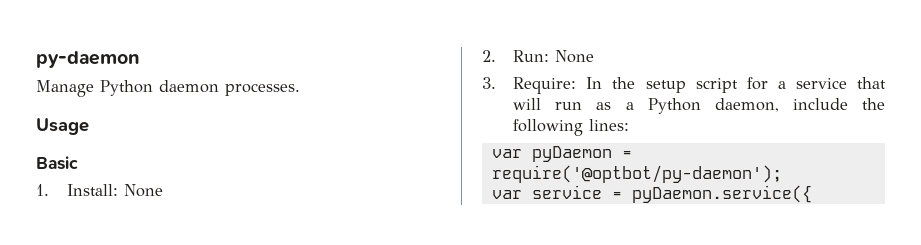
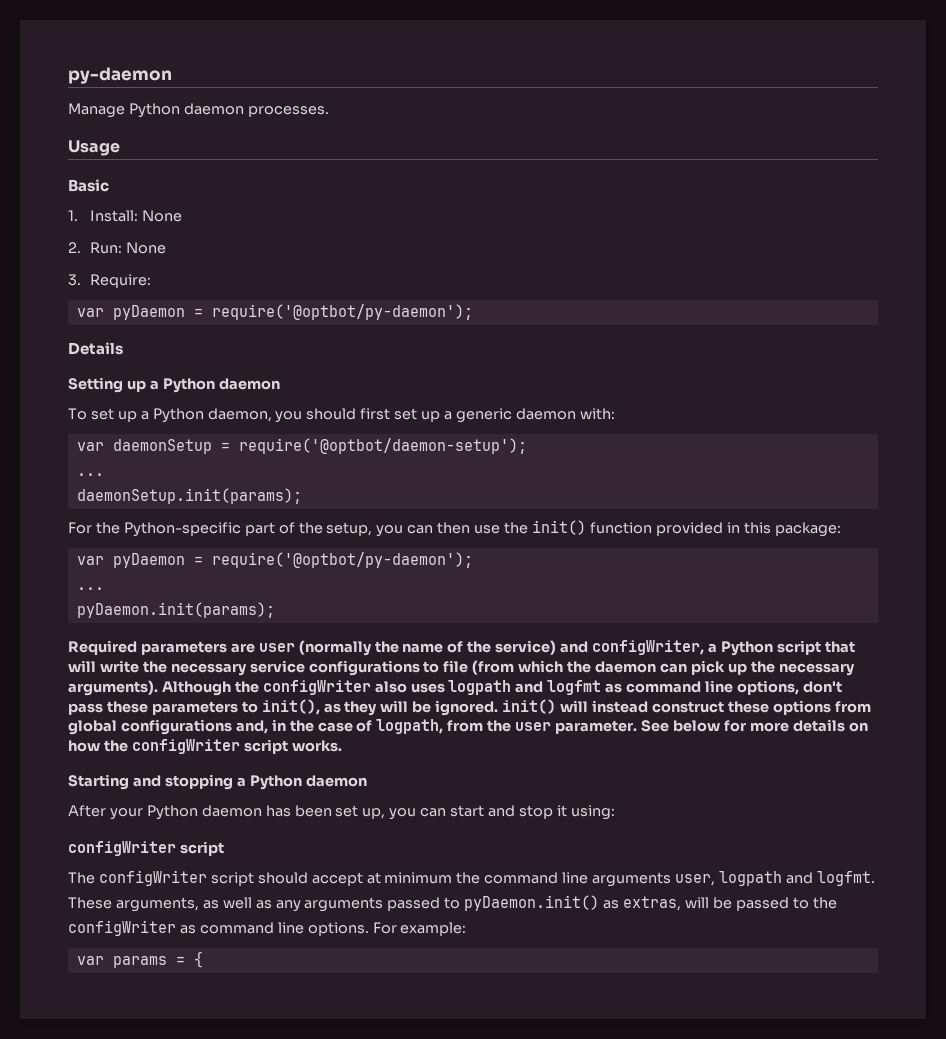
- 3. Require: In the setup script for a service that will run as a Python daemon, include the following lines:
+ 3. Require:
  var pyDaemon = require('@optbot/py-daemon');
- var service = pyDaemon.service({
+ Details
+ Setting up a Python daemon
+ To set up a Python daemon, you should first set up a generic daemon with:
+ var daemonSetup = require('@optbot/daemon-setup');
+ ...
+ daemonSetup.init(params);
+ For the Python-specific part of the setup, you can then use the init() function provided in this package:
+ var pyDaemon = require('@optbot/py-daemon');
+ ...
+ pyDaemon.init(params);
+ Required parameters are user (normally the name of the service) and configWriter, a Python script that will write the necessary service configurations to file (from which the daemon can pick up the necessary arguments). Although the configWriter also uses logpath and logfmt as command line options, don't pass these parameters to init(), as they will be ignored. init() will instead construct these options from global configurations and, in the case of logpath, from the user parameter. See below for more details on how the configWriter script works.
+ Starting and stopping a Python daemon
+ After your Python daemon has been set up, you can start and stop it using:
+ configWriter script
+ The configWriter script should accept at minimum the command line arguments user, logpath and logfmt. These arguments, as well as any arguments passed to pyDaemon.init() as extras, will be passed to the configWriter as command line options. For example:
+ var params = {

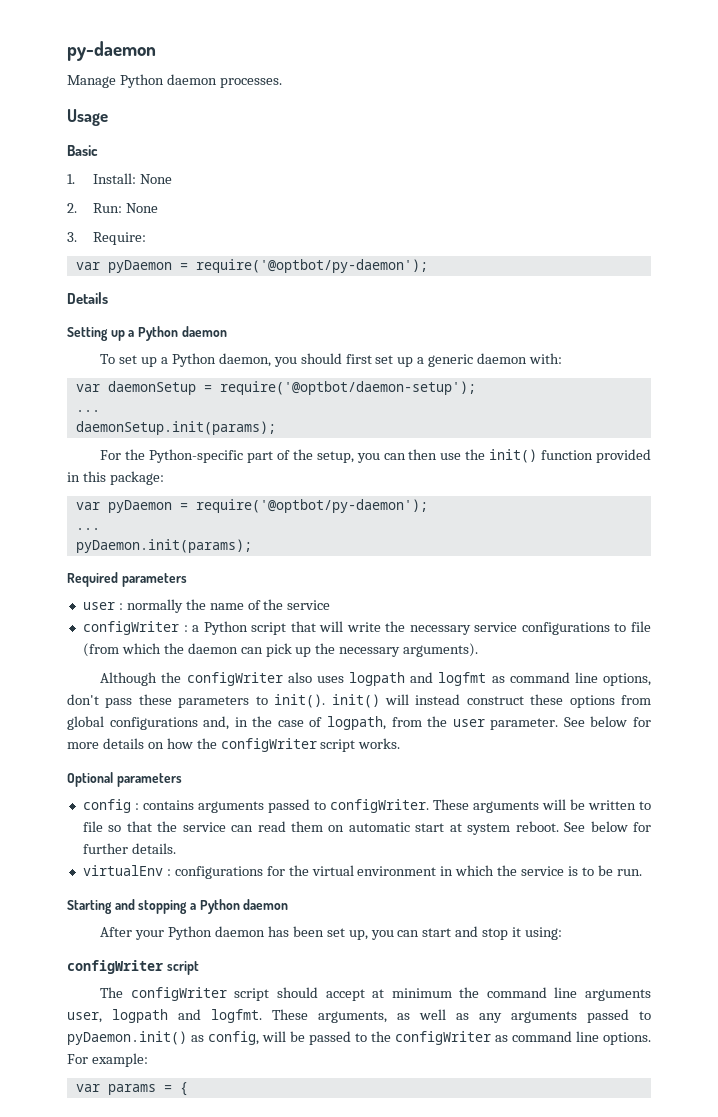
- Required parameters are user (normally the name of the service) and configWriter, a Python script that will write the necessary service configurations to file (from which the daemon can pick up the necessary arguments). Although the configWriter also uses logpath and logfmt as command line options, don't pass these parameters to init(), as they will be ignored. init() will instead construct these options from global configurations and, in the case of logpath, from the user parameter.
+ Required parameters
+ user : normally the name of the service
+ configWriter : a Python script that will write the necessary service configurations to file (from which the daemon can pick up the necessary arguments).
+ Although the configWriter also uses logpath and logfmt as command line options, don't pass these parameters to init(). init() will instead construct these options from global configurations and, in the case of logpath, from the user parameter.
+ Optional parameters
+ config : contains arguments passed to configWriter. These arguments will be written to file so that the service can read them on automatic start at system reboot. See below for further details.
+ virtualEnv : configurations for the virtual environment in which the service is to be run.
- These arguments, as well as any arguments passed to pyDaemon.init() as extras, will be passed to the configWriter as command line options.
+ These arguments, as well as any arguments passed to pyDaemon.init() as config, will be passed to the configWriter as command line options.

